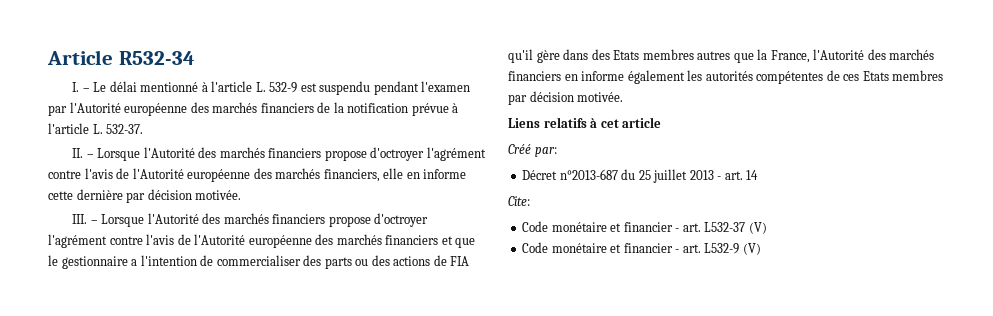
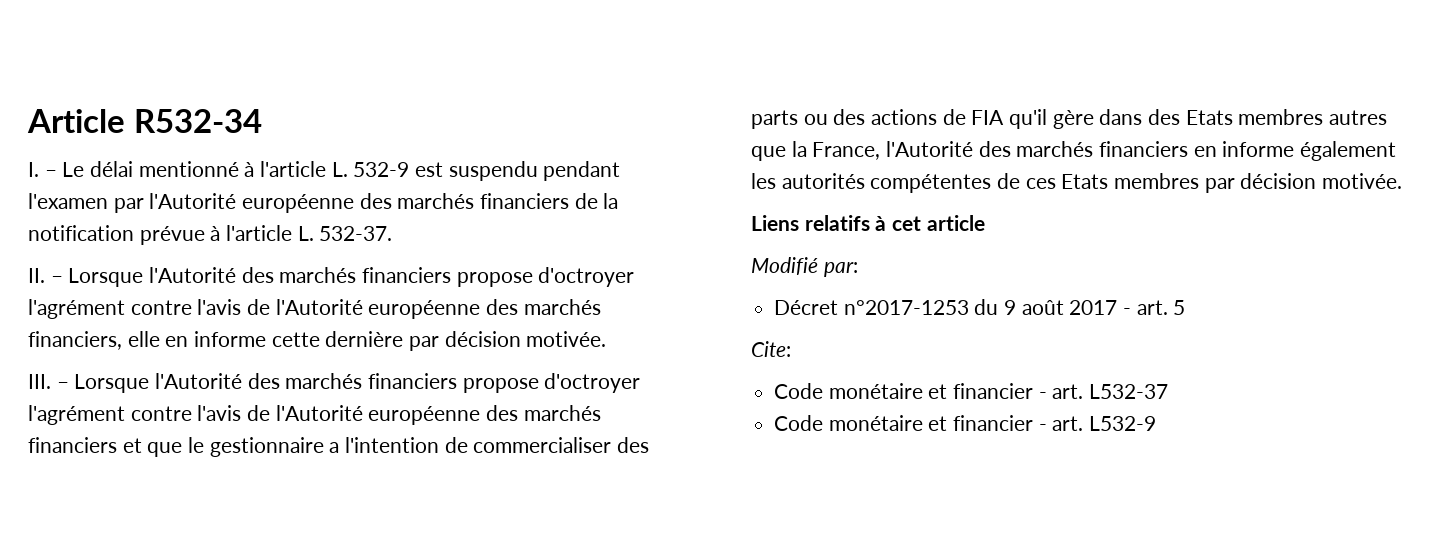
- Créé par:
+ Modifié par:
- Décret n°2013-687 du 25 juillet 2013 - art. 14
+ Décret n°2017-1253 du 9 août 2017 - art. 5
- Code monétaire et financier - art. L532-37 (V)
+ Code monétaire et financier - art. L532-37
- Code monétaire et financier - art. L532-9 (V)
+ Code monétaire et financier - art. L532-9

